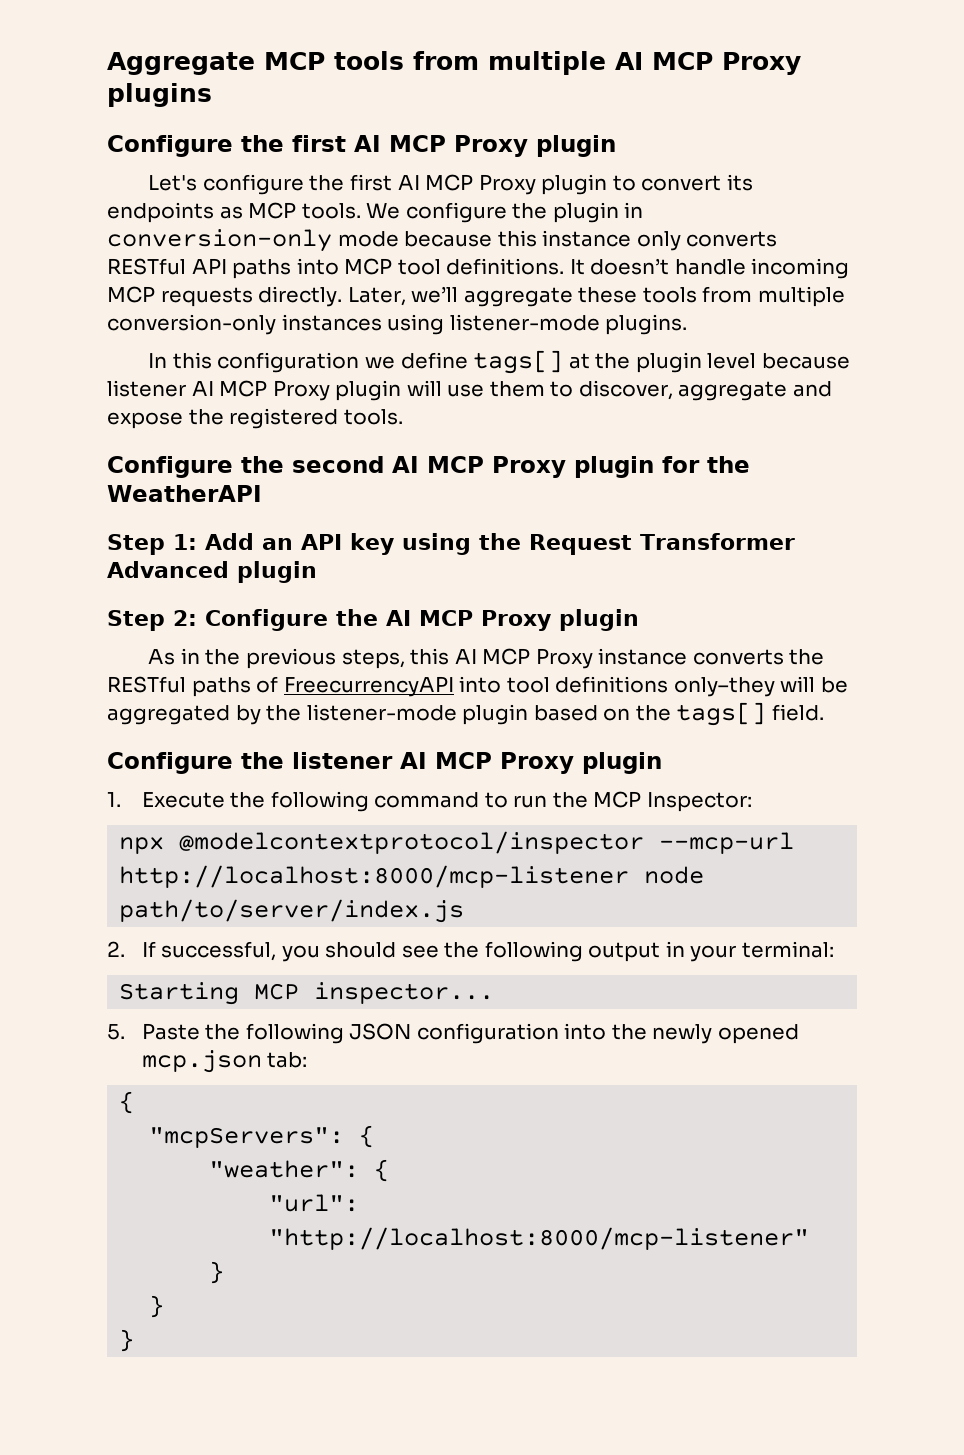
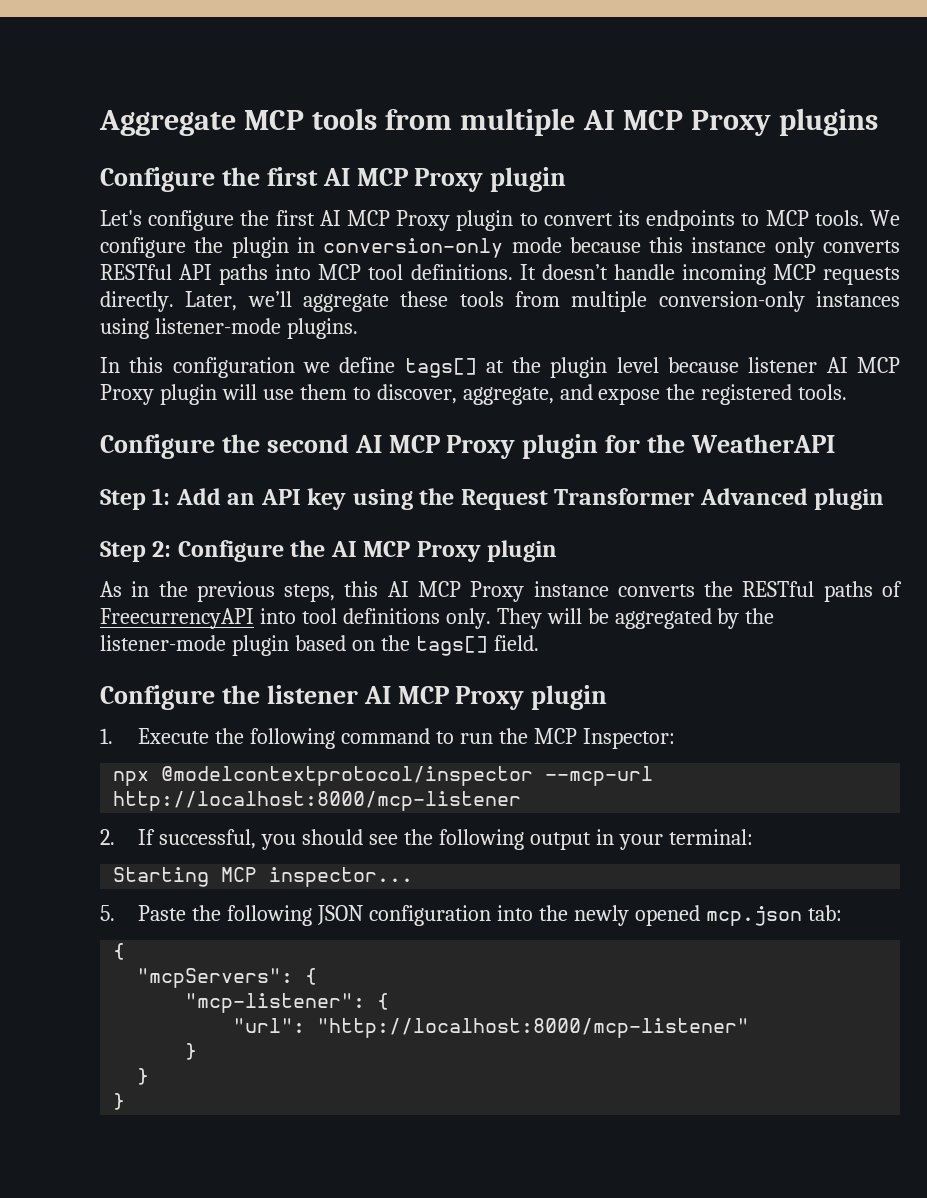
- Let's configure the first AI MCP Proxy plugin to convert its endpoints as MCP tools.
+ Let's configure the first AI MCP Proxy plugin to convert its endpoints to MCP tools.
- In this configuration we define tags[] at the plugin level because listener AI MCP Proxy plugin will use them to discover, aggregate and expose the registered tools.
+ In this configuration we define tags[] at the plugin level because listener AI MCP Proxy plugin will use them to discover, aggregate, and expose the registered tools.
- As in the previous steps, this AI MCP Proxy instance converts the RESTful paths of FreecurrencyAPI into tool definitions only–they will be aggregated by the listener-mode plugin based on the tags[] field.
+ As in the previous steps, this AI MCP Proxy instance converts the RESTful paths of FreecurrencyAPI into tool definitions only. They will be aggregated by the listener-mode plugin based on the tags[] field.
- npx @modelcontextprotocol/inspector --mcp-url http://localhost:8000/mcp-listener node path/to/server/index.js
+ npx @modelcontextprotocol/inspector --mcp-url http://localhost:8000/mcp-listener
- "weather": {
+ "mcp-listener": {

